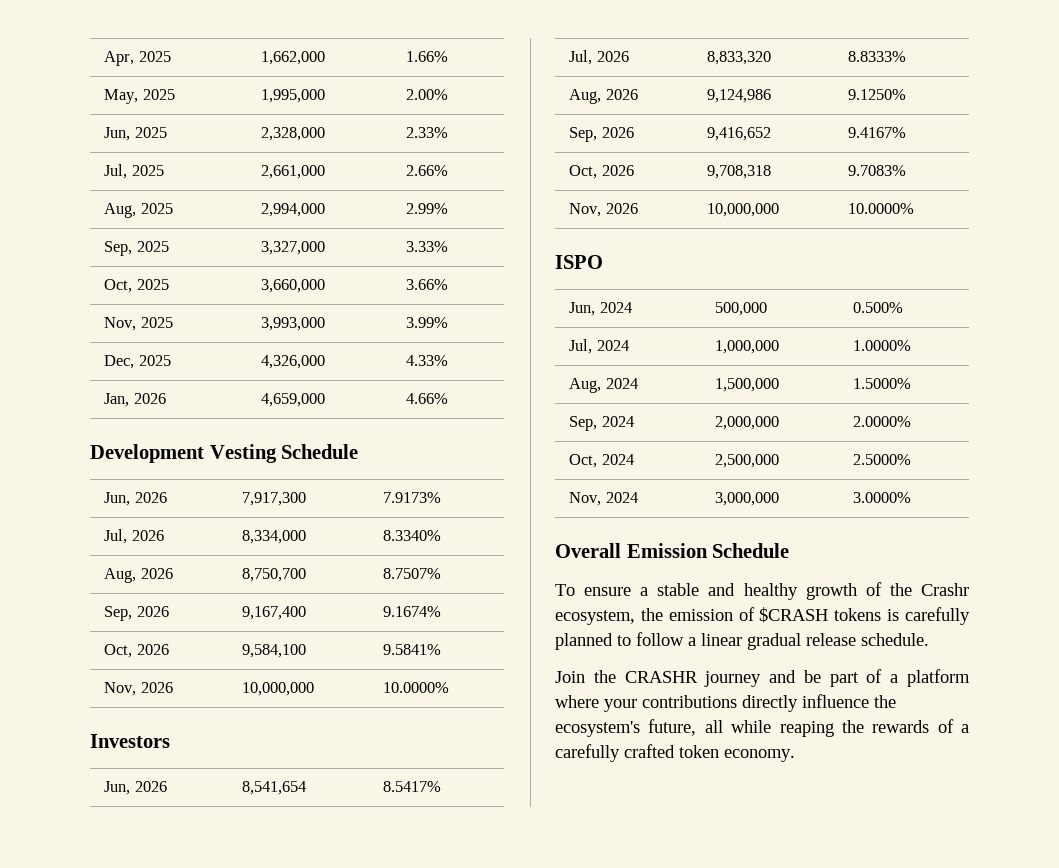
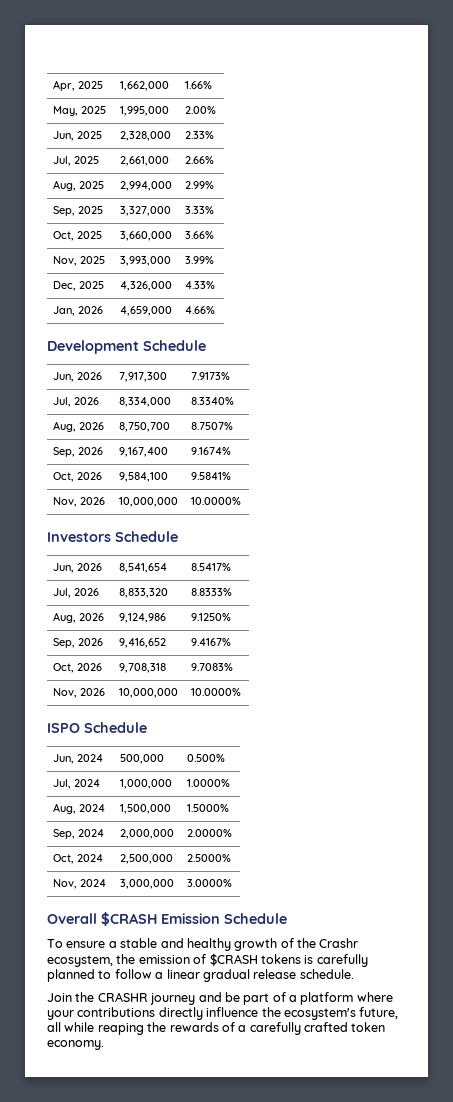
- Development Vesting Schedule
+ Development Schedule
- Investors
+ Investors Schedule
- ISPO
+ ISPO Schedule
- Overall Emission Schedule
+ Overall $CRASH Emission Schedule

